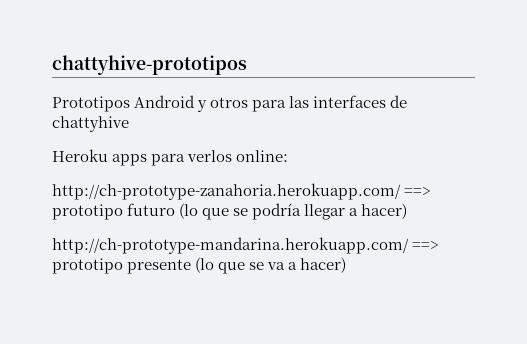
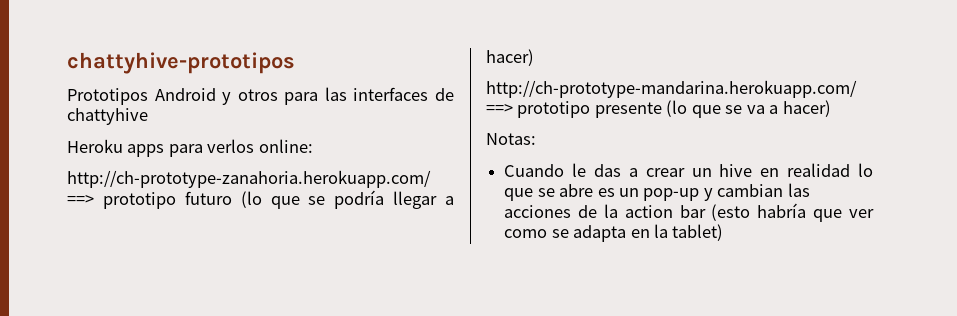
+ Notas:
+ Cuando le das a crear un hive en realidad lo que se abre es un pop-up y cambian las acciones de la action bar (esto habría que ver como se adapta en la tablet)

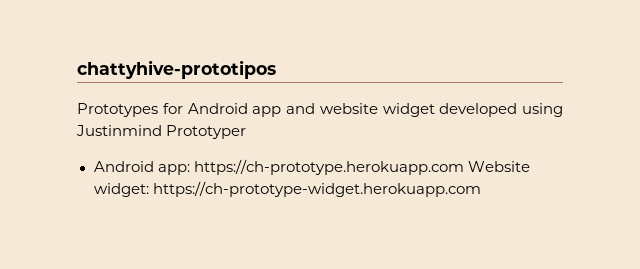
- Prototipos Android y otros para las interfaces de chattyhive
- Heroku apps para verlos online:
- http://ch-prototype-zanahoria.herokuapp.com/ ==> prototipo futuro (lo que se podría llegar a hacer)
- http://ch-prototype-mandarina.herokuapp.com/ ==> prototipo presente (lo que se va a hacer)
- Notas:
- Cuando le das a crear un hive en realidad lo que se abre es un pop-up y cambian las acciones de la action bar (esto habría que ver como se adapta en la tablet)
+ Prototypes for Android app and website widget developed using Justinmind Prototyper
+ Android app: https://ch-prototype.herokuapp.com Website widget: https://ch-prototype-widget.herokuapp.com

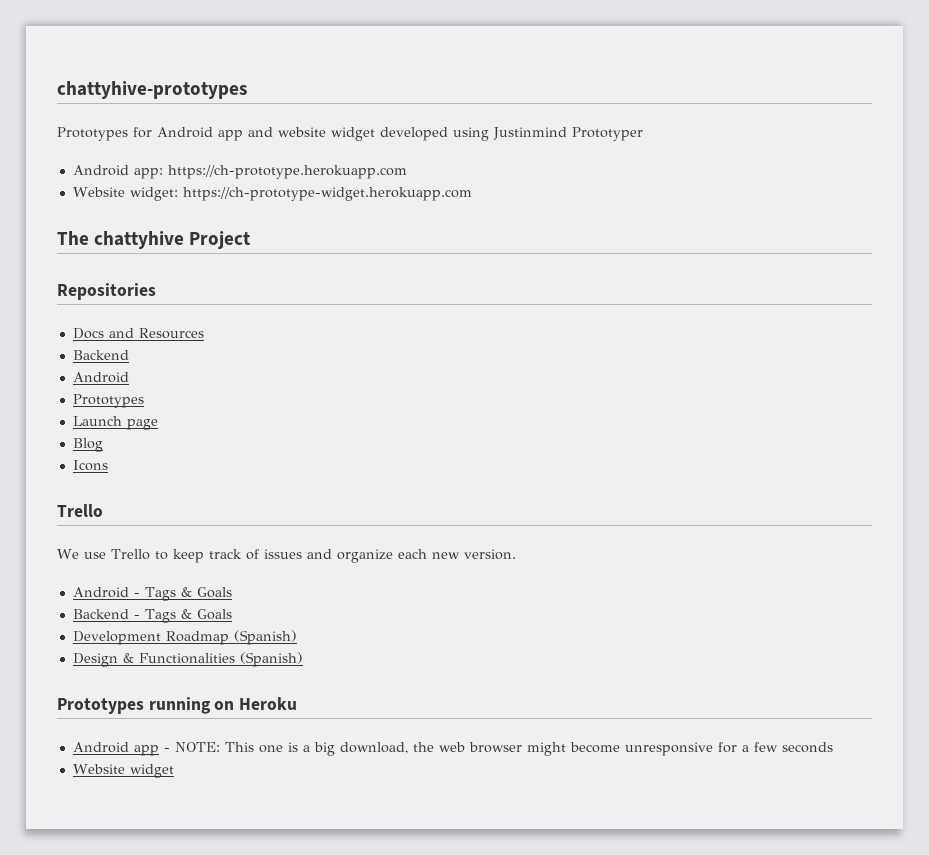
- chattyhive-prototipos
+ chattyhive-prototypes
- Android app: https://ch-prototype.herokuapp.com Website widget: https://ch-prototype-widget.herokuapp.com
+ Android app: https://ch-prototype.herokuapp.com
+ Website widget: https://ch-prototype-widget.herokuapp.com
+ The chattyhive Project
+ Repositories
+ Docs and Resources
+ Backend
+ Android
+ Prototypes
+ Launch page
+ Blog
+ Icons
+ Trello
+ We use Trello to keep track of issues and organize each new version.
+ Android - Tags & Goals
+ Backend - Tags & Goals
+ Development Roadmap (Spanish)
+ Design & Functionalities (Spanish)
+ Prototypes running on Heroku
+ Android app - NOTE: This one is a big download, the web browser might become unresponsive for a few seconds
+ Website widget

